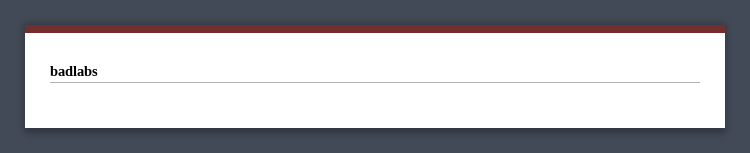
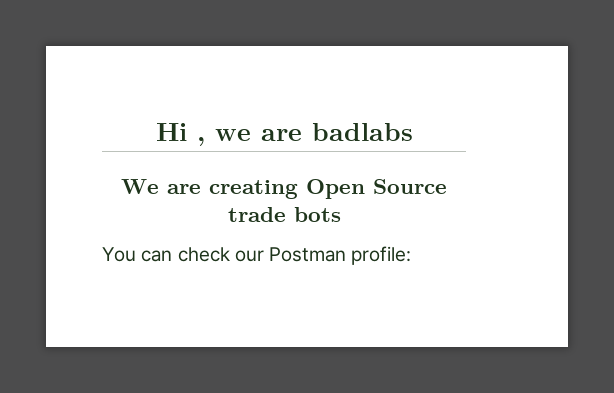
- badlabs
+ Hi , we are badlabs
+ We are creating Open Source trade bots
+ You can check our Postman profile:

